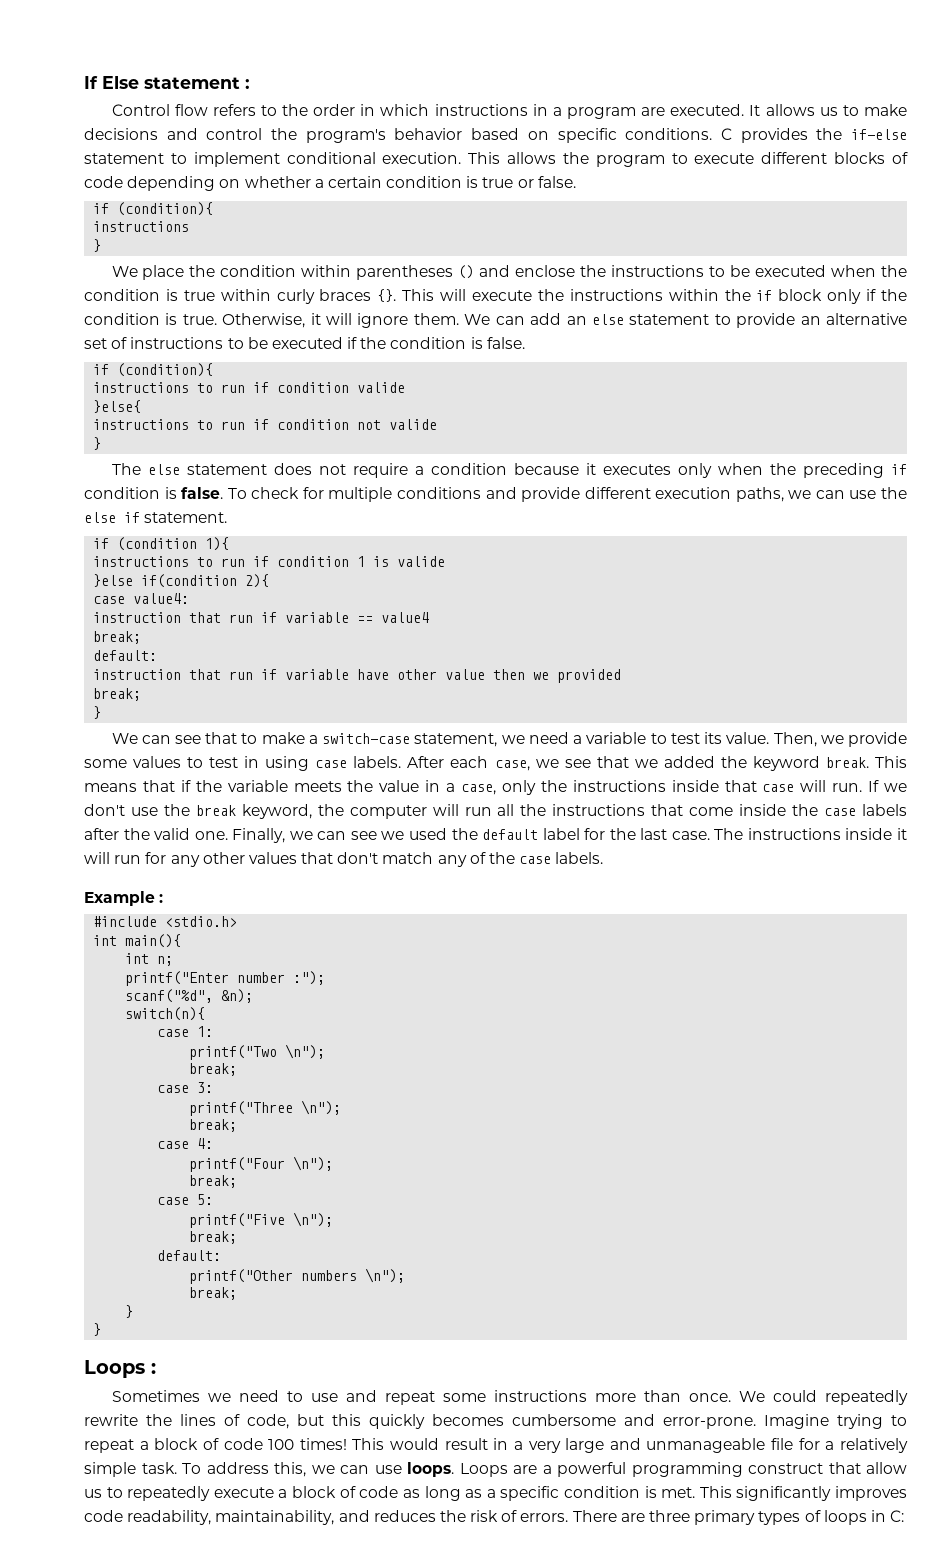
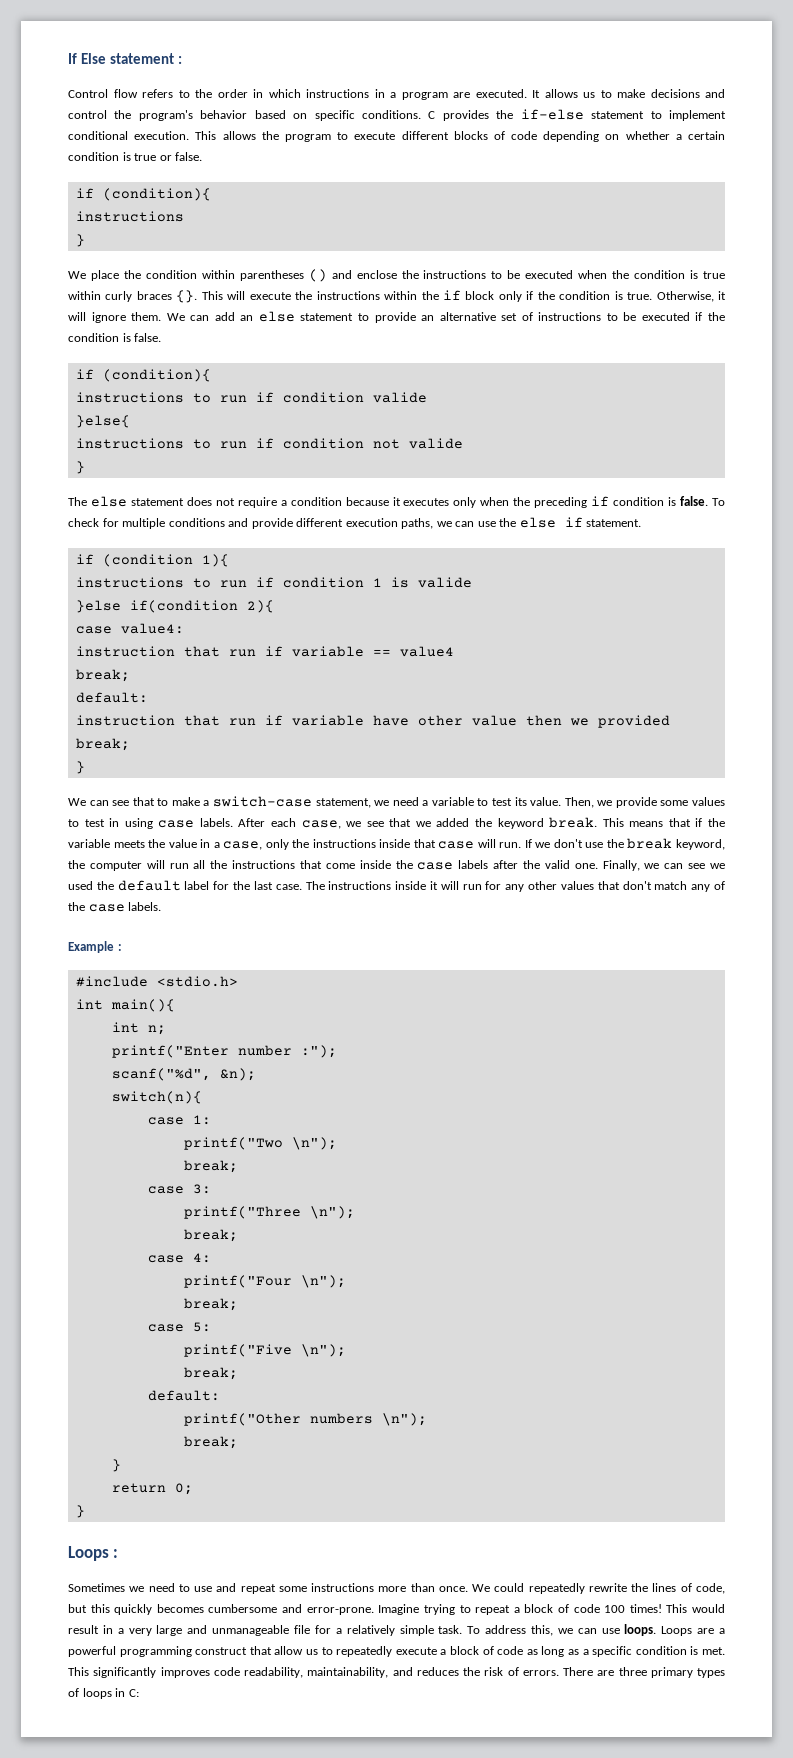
+ return 0;

